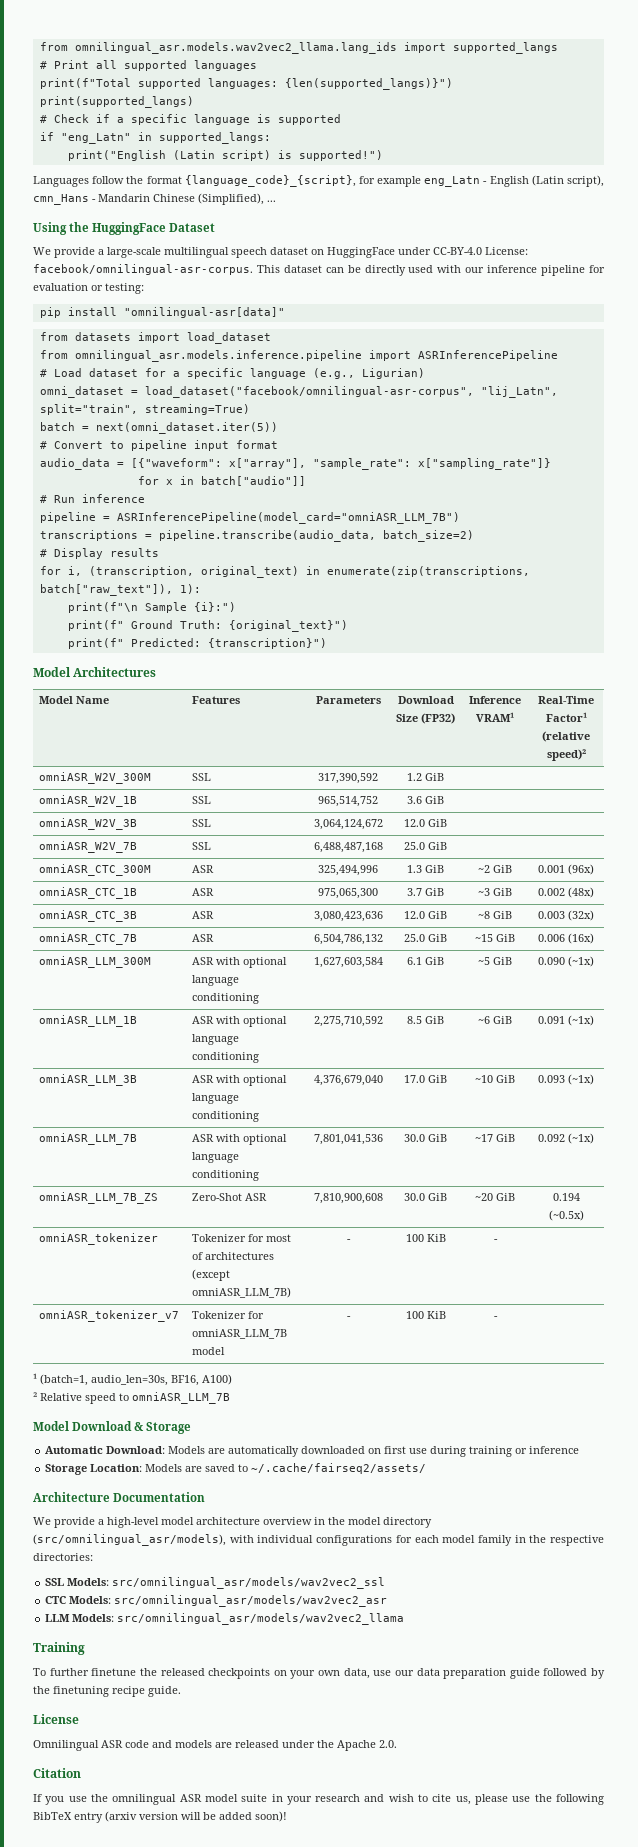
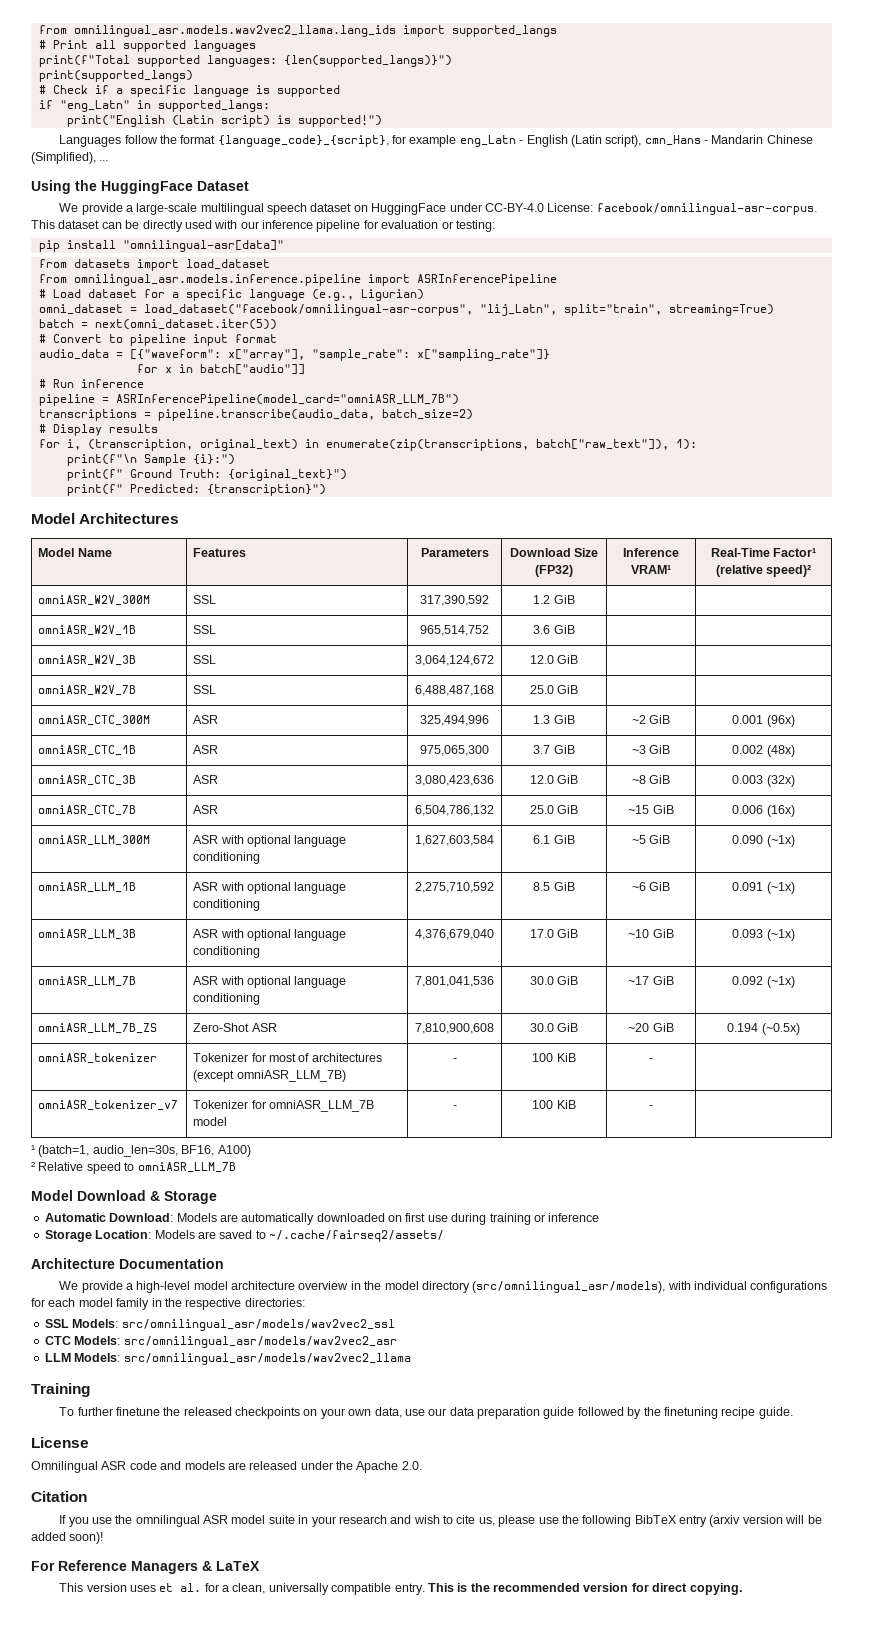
+ For Reference Managers & LaTeX
+ This version uses et al. for a clean, universally compatible entry. This is the recommended version for direct copying.

